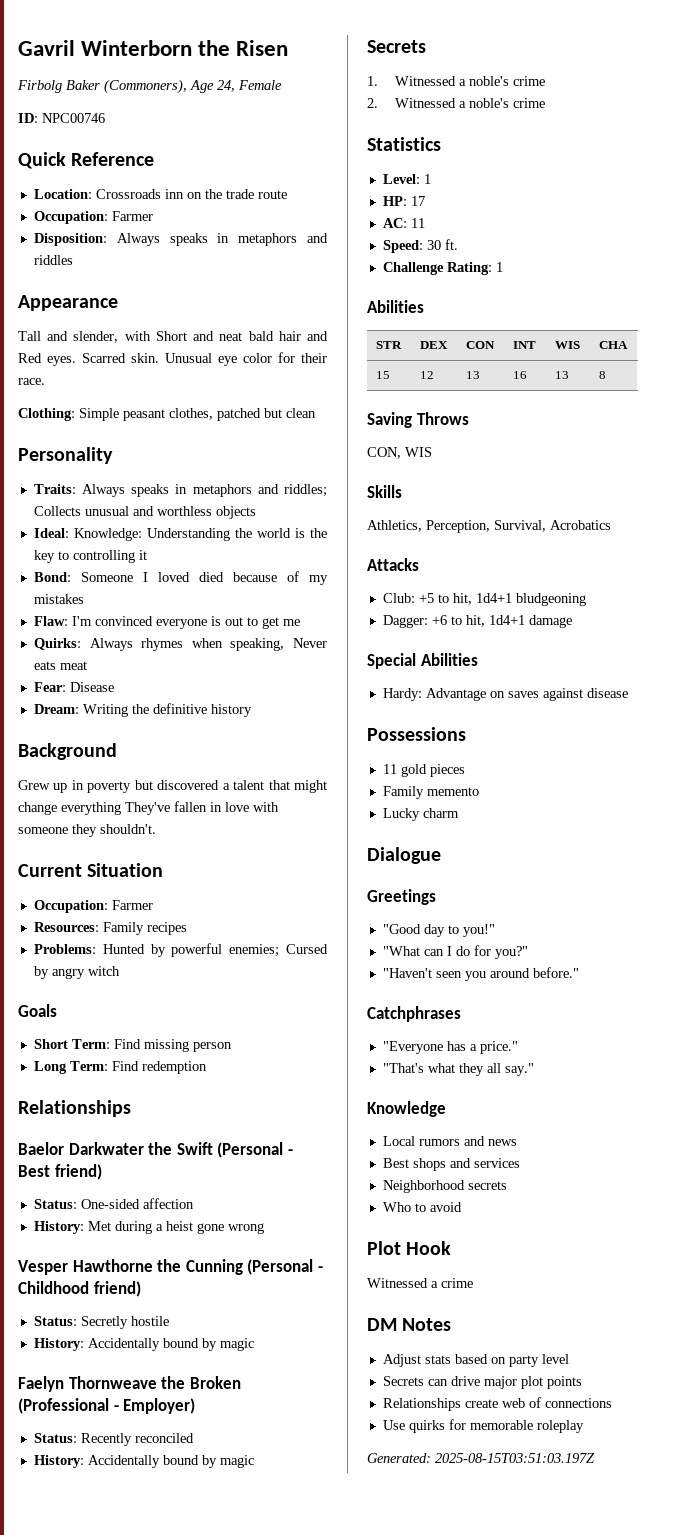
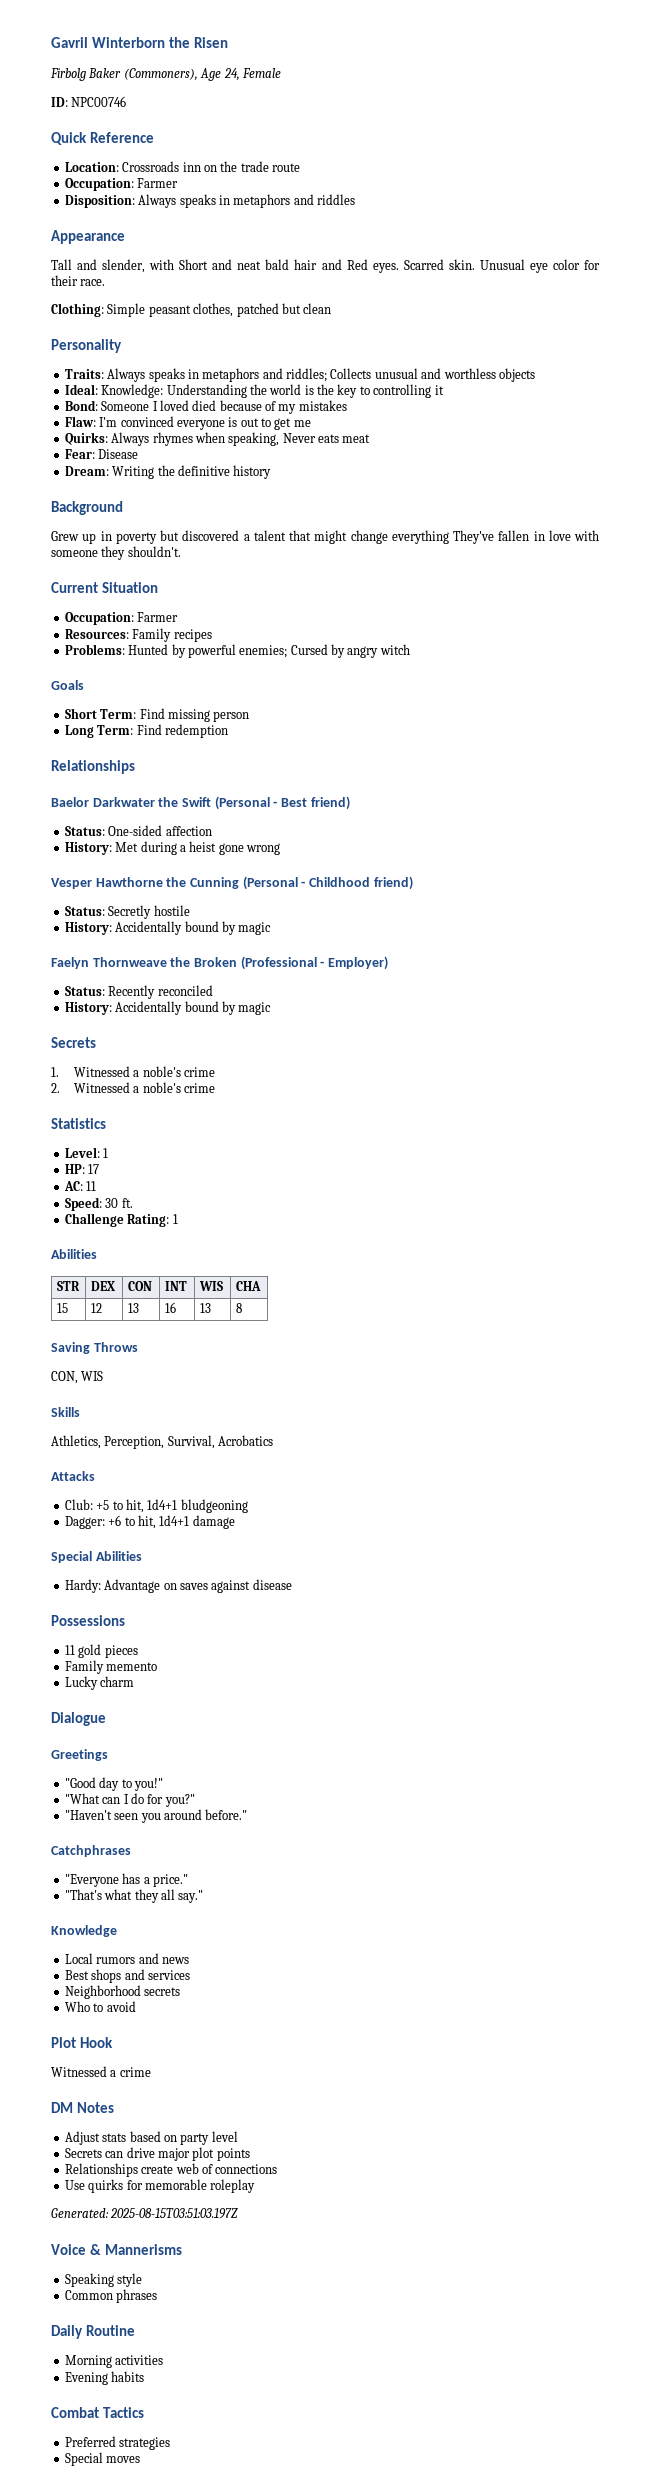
+ Voice & Mannerisms
+ Speaking style
+ Common phrases
+ Daily Routine
+ Morning activities
+ Evening habits
+ Combat Tactics
+ Preferred strategies
+ Special moves

